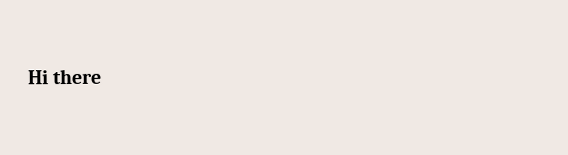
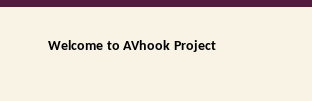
- Hi there
+ Welcome to AVhook Project

